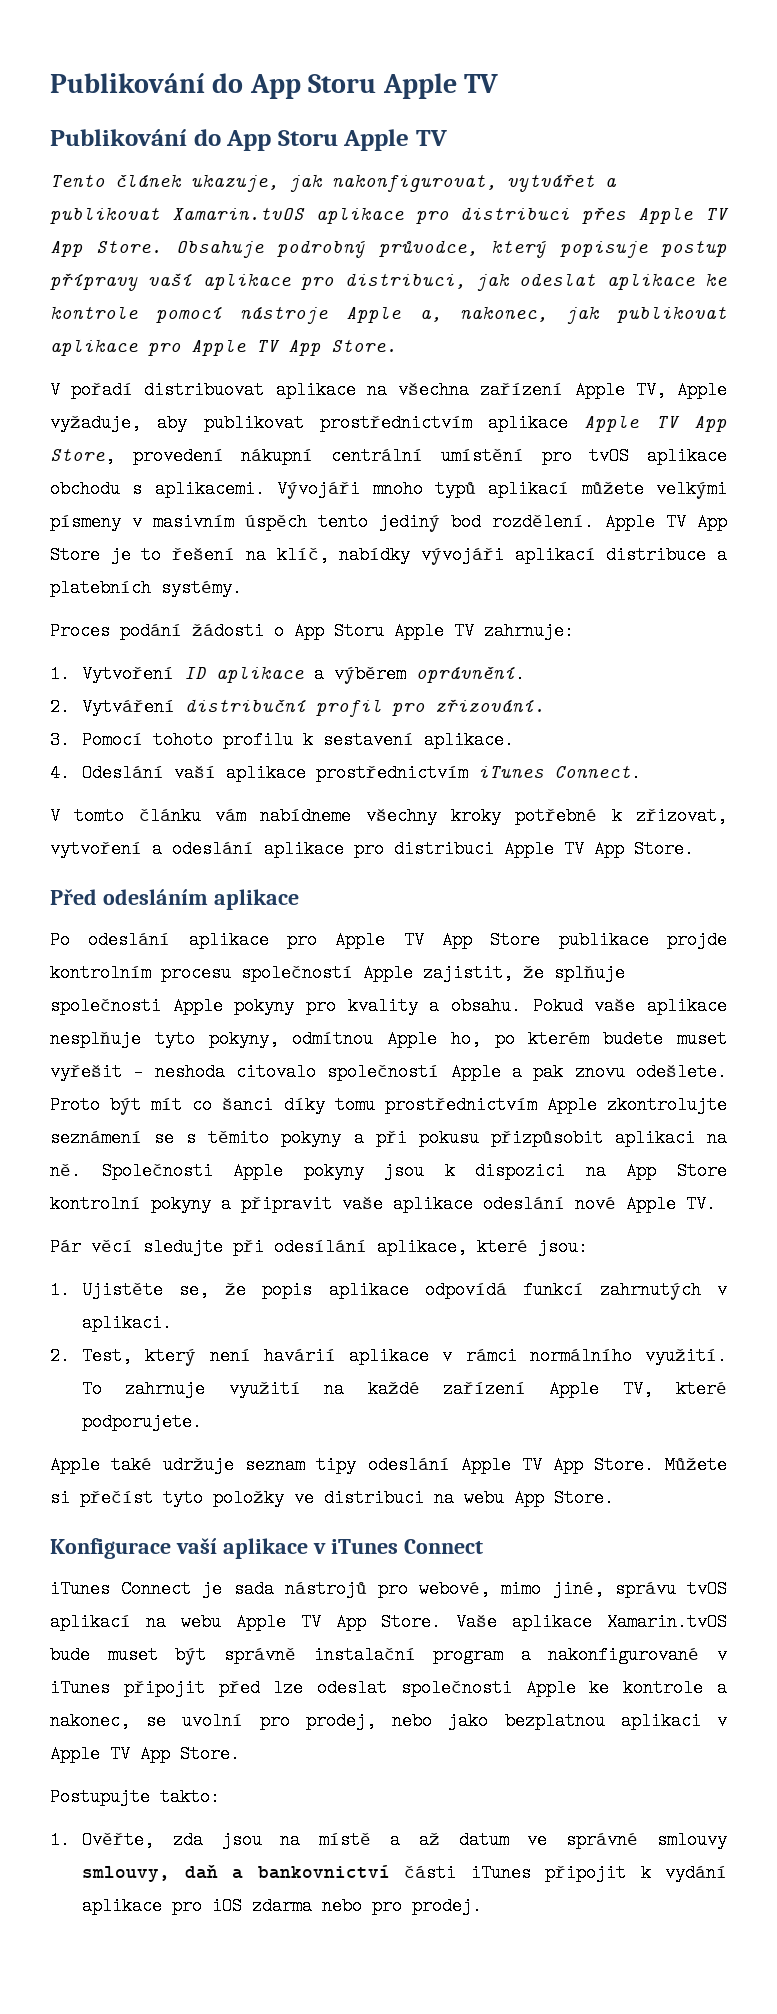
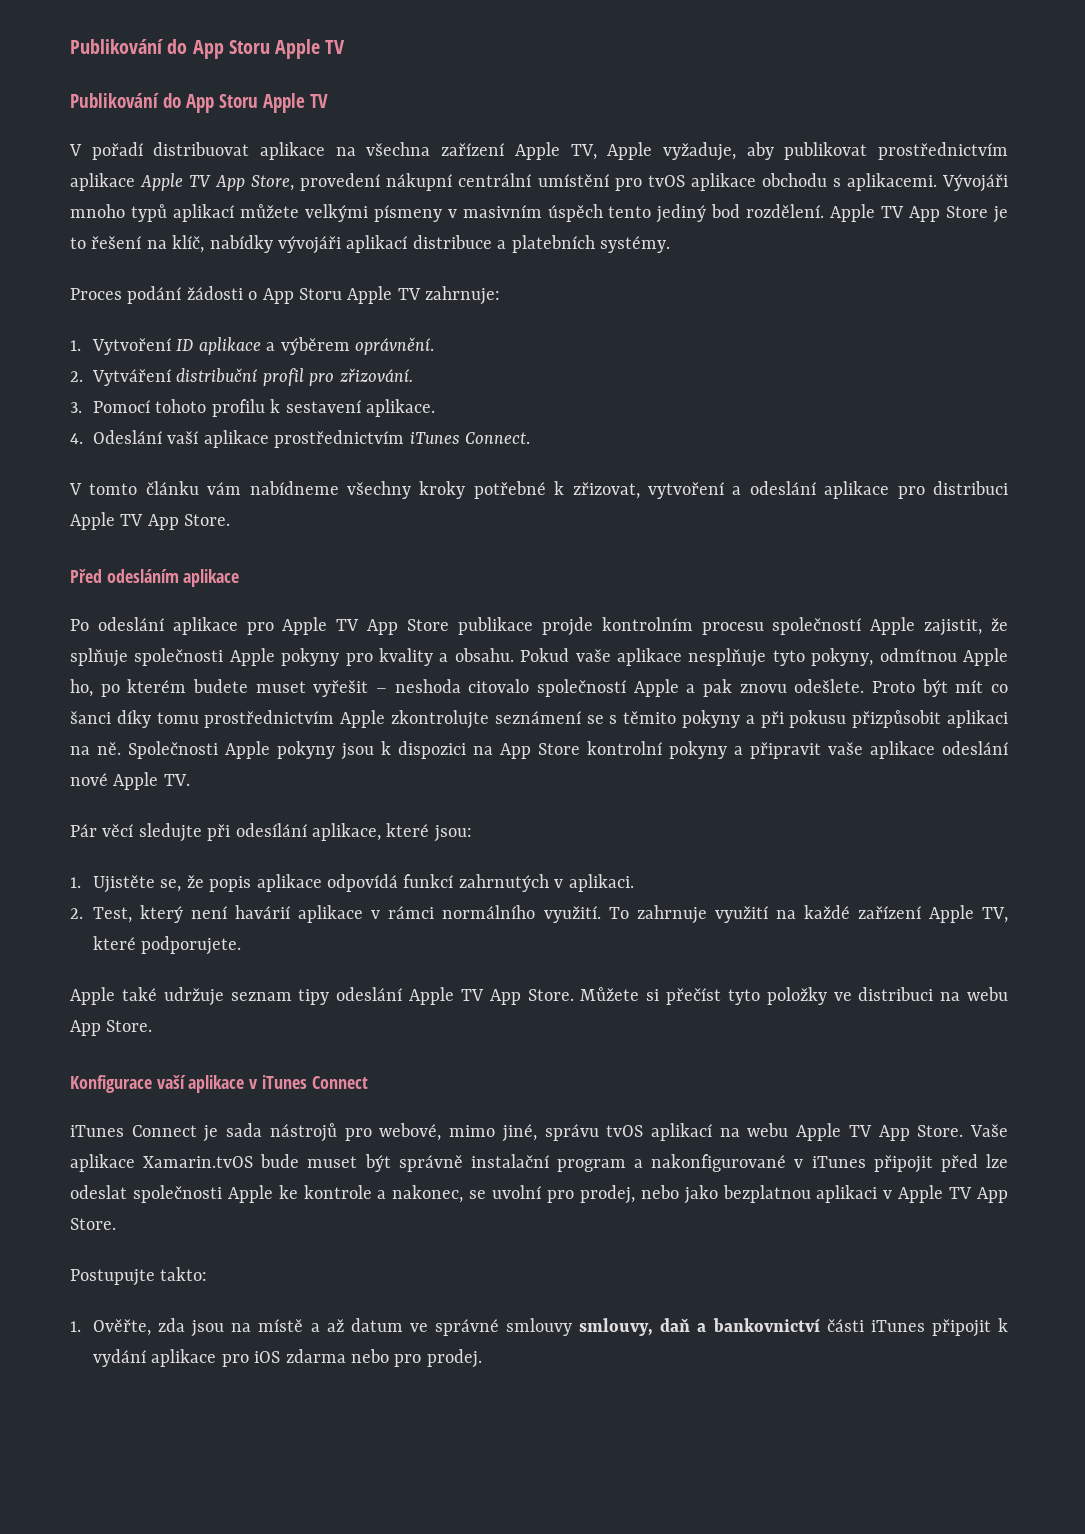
- Tento článek ukazuje, jak nakonfigurovat, vytvářet a publikovat Xamarin.tvOS aplikace pro distribuci přes Apple TV App Store. Obsahuje podrobný průvodce, který popisuje postup přípravy vaší aplikace pro distribuci, jak odeslat aplikace ke kontrole pomocí nástroje Apple a, nakonec, jak publikovat aplikace pro Apple TV App Store.

